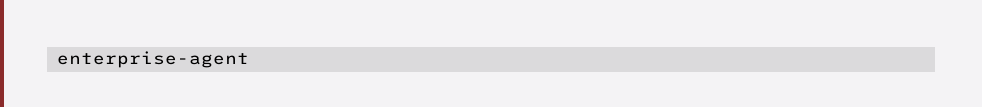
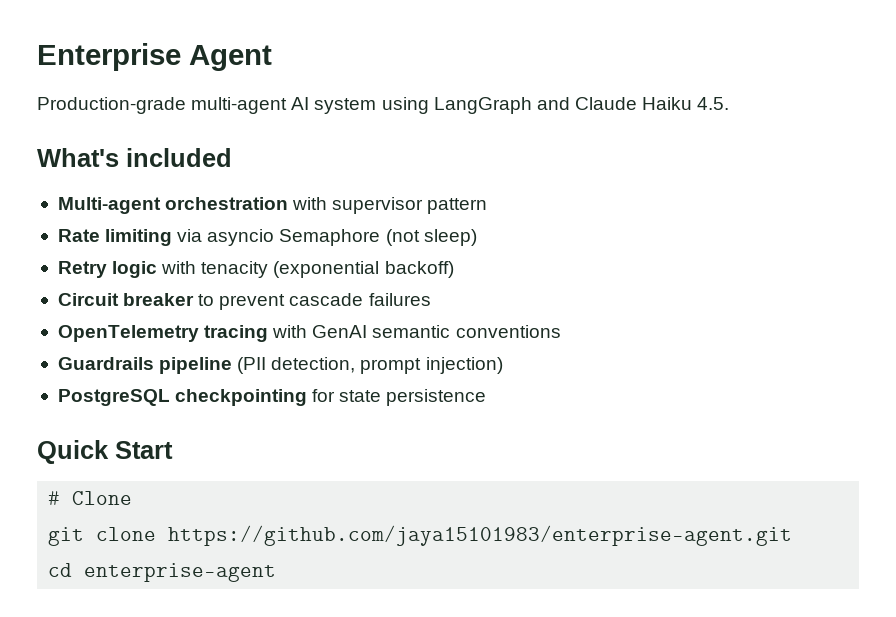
- enterprise-agent
+ Enterprise Agent
+ Production-grade multi-agent AI system using LangGraph and Claude Haiku 4.5.
+ What's included
+ Multi-agent orchestration with supervisor pattern
+ Rate limiting via asyncio Semaphore (not sleep)
+ Retry logic with tenacity (exponential backoff)
+ Circuit breaker to prevent cascade failures
+ OpenTelemetry tracing with GenAI semantic conventions
+ Guardrails pipeline (PII detection, prompt injection)
+ PostgreSQL checkpointing for state persistence
+ Quick Start
+ # Clone
+ git clone https://github.com/jaya15101983/enterprise-agent.git
+ cd enterprise-agent

